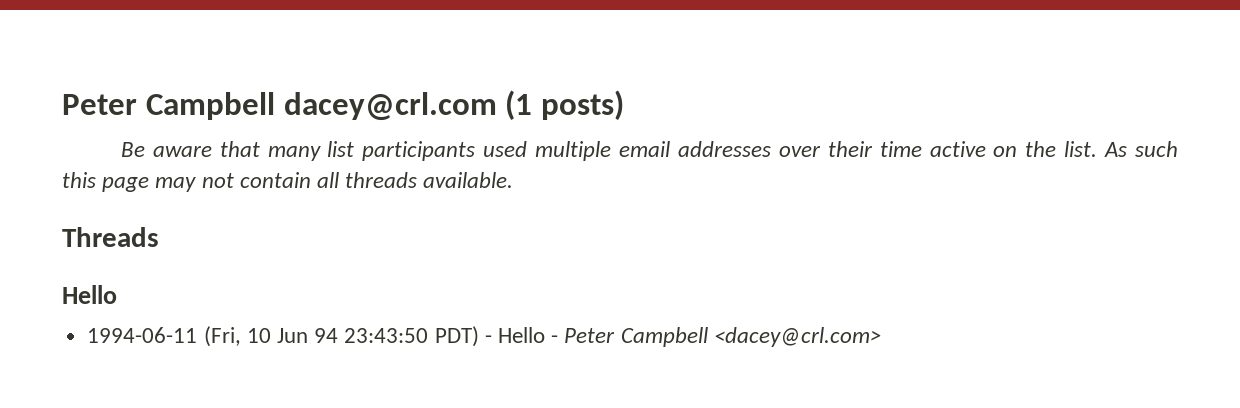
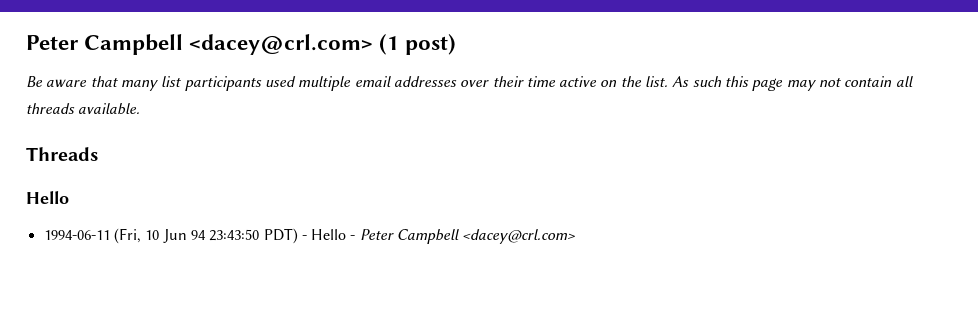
- Peter Campbell dacey@crl.com (1 posts)
+ Peter Campbell <dacey@crl.com> (1 post)

